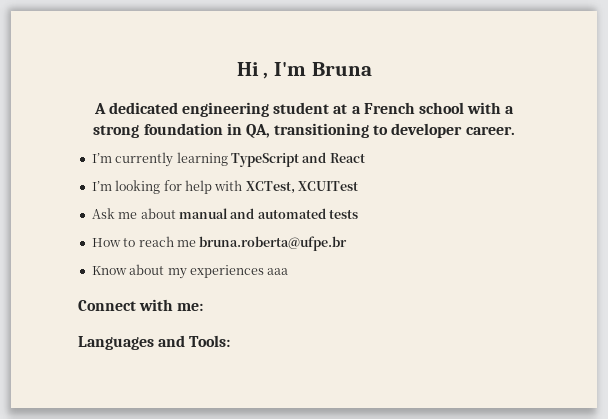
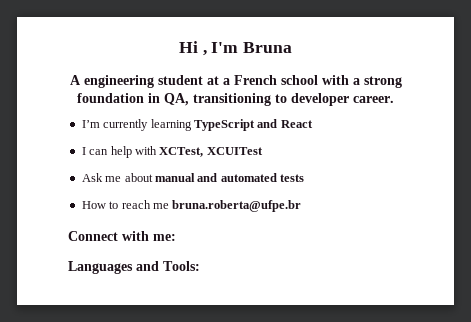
- A dedicated engineering student at a French school with a strong foundation in QA, transitioning to developer career.
+ A engineering student at a French school with a strong foundation in QA, transitioning to developer career.
- I’m looking for help with XCTest, XCUITest
+ I can help with XCTest, XCUITest
- Know about my experiences aaa

